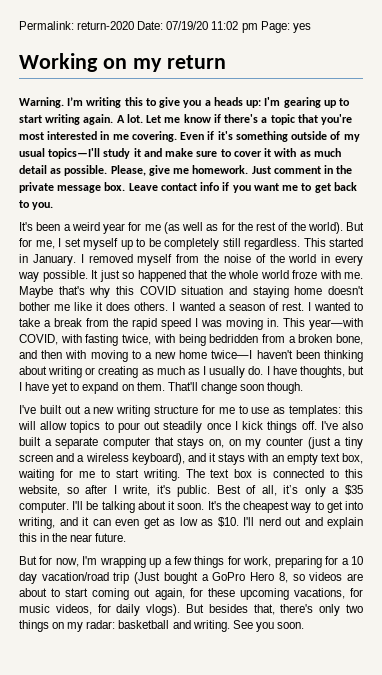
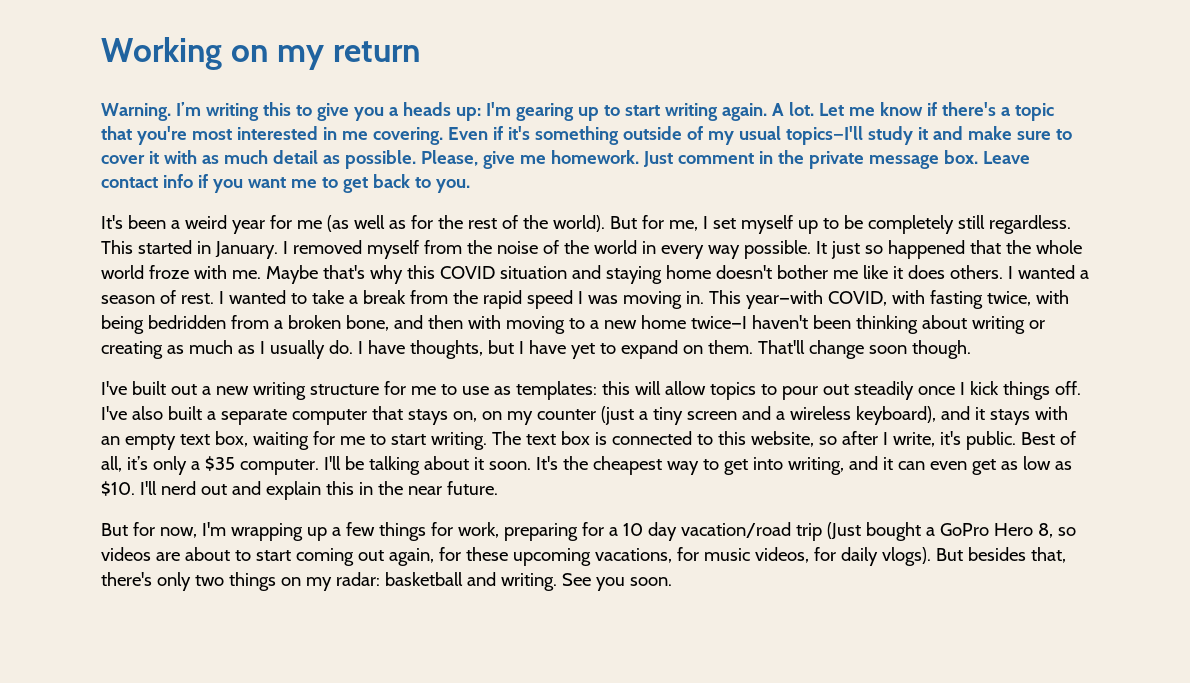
- Permalink: return-2020 Date: 07/19/20 11:02 pm Page: yes

